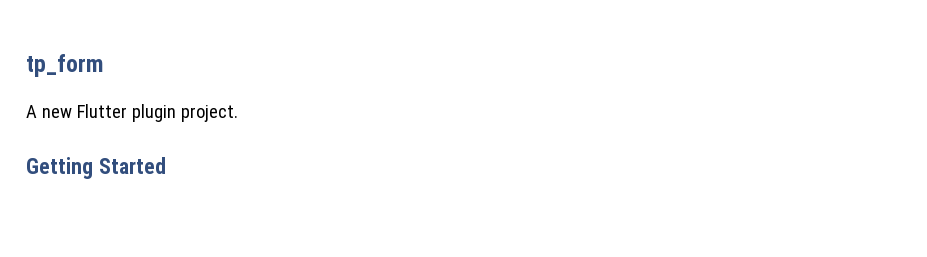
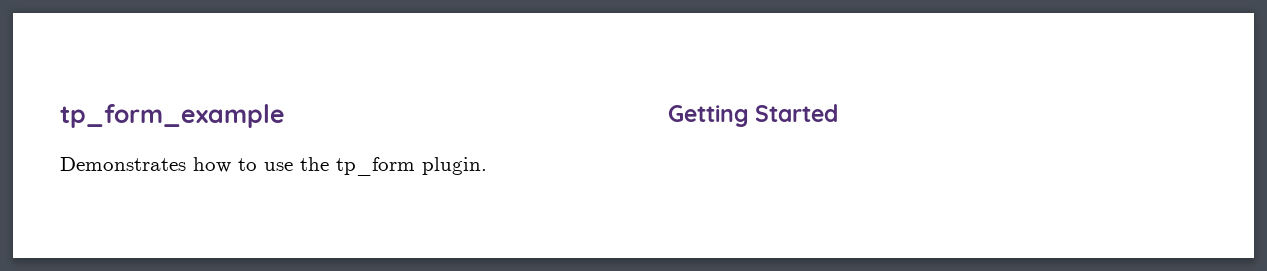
- tp_form
- A new Flutter plugin project.
+ tp_form_example
+ Demonstrates how to use the tp_form plugin.

